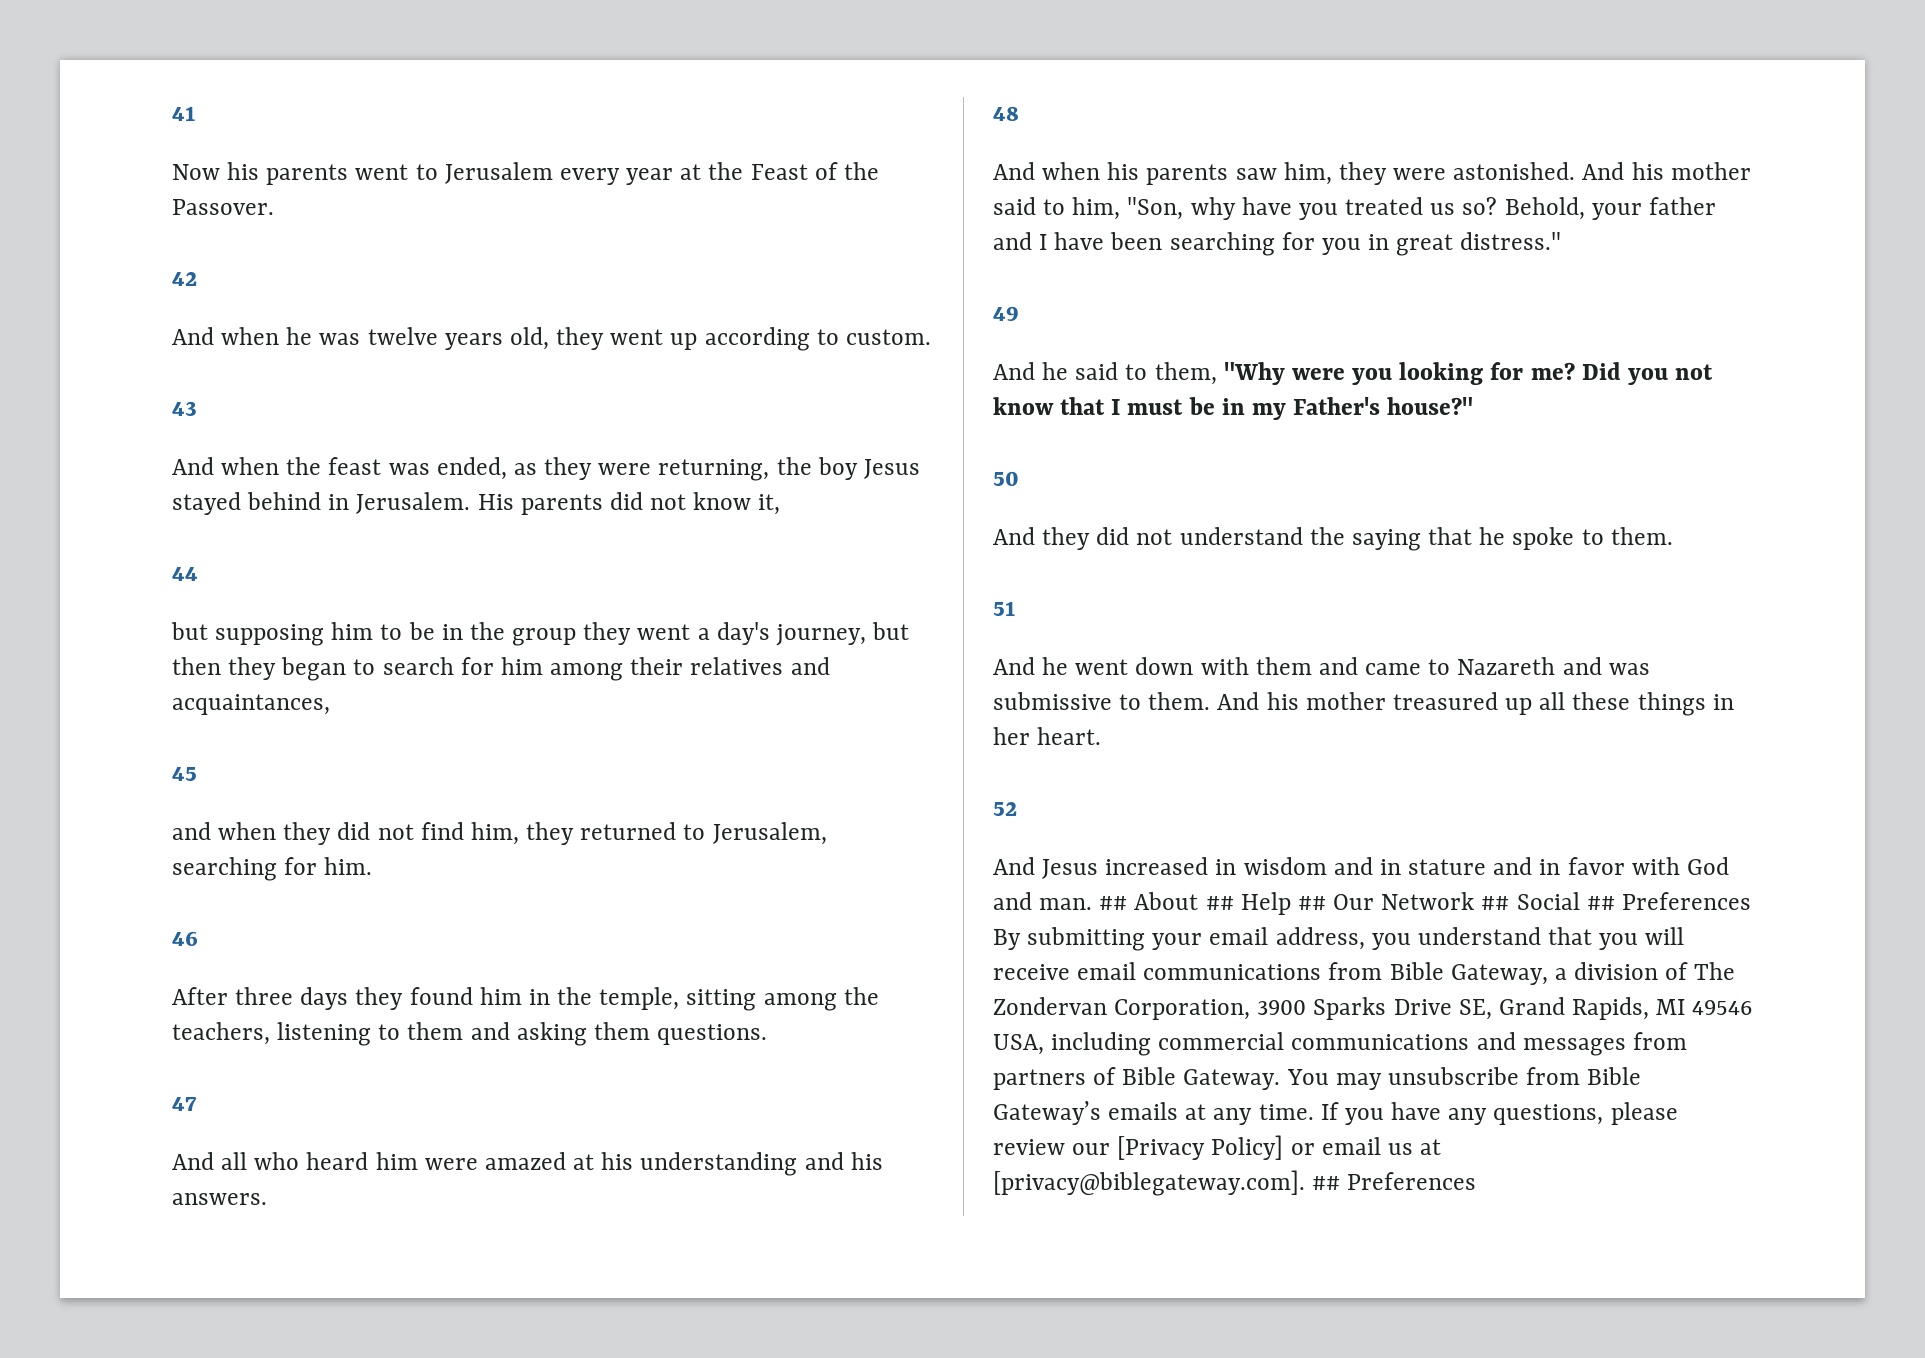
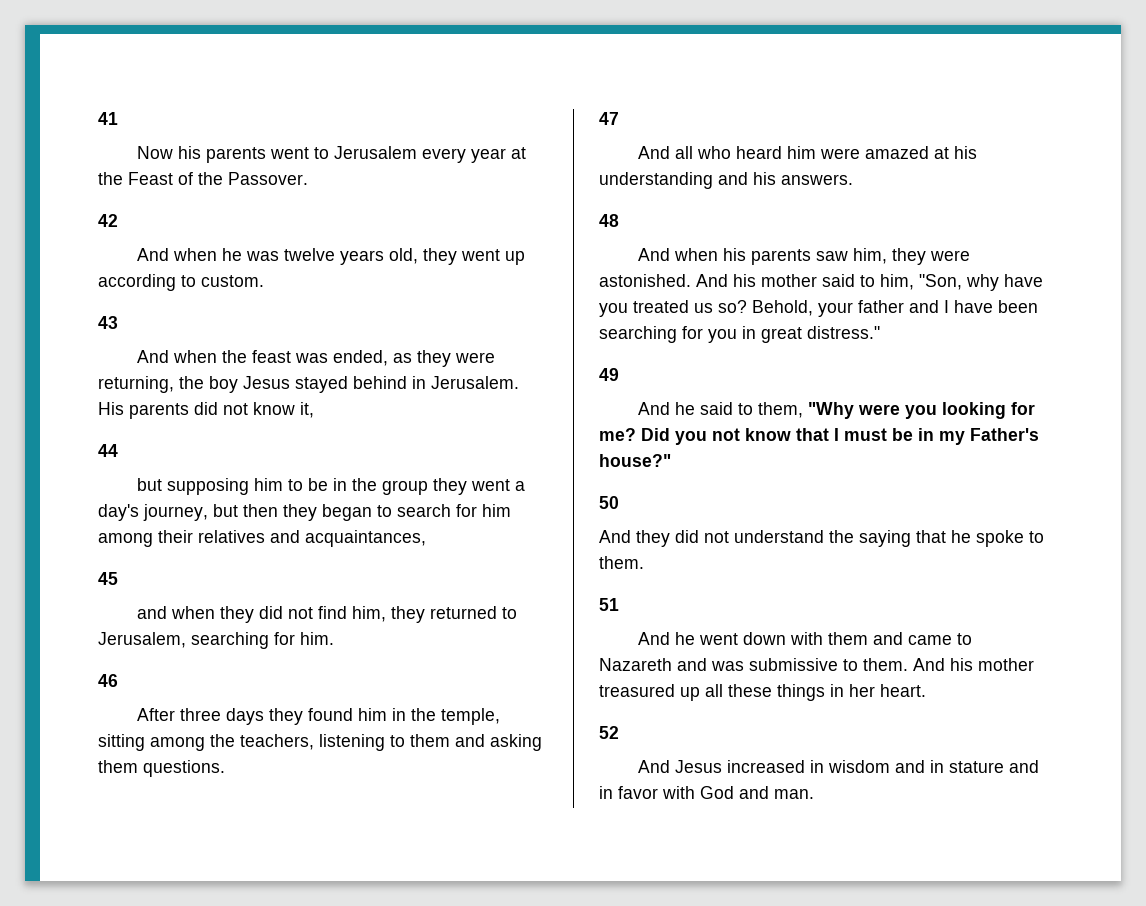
- ## About ## Help ## Our Network ## Social ## Preferences By submitting your email address, you understand that you will receive email communications from Bible Gateway, a division of The Zondervan Corporation, 3900 Sparks Drive SE, Grand Rapids, MI 49546 USA, including commercial communications and messages from partners of Bible Gateway. You may unsubscribe from Bible Gateway’s emails at any time. If you have any questions, please review our [Privacy Policy] or email us at [privacy@biblegateway.com]. ## Preferences

